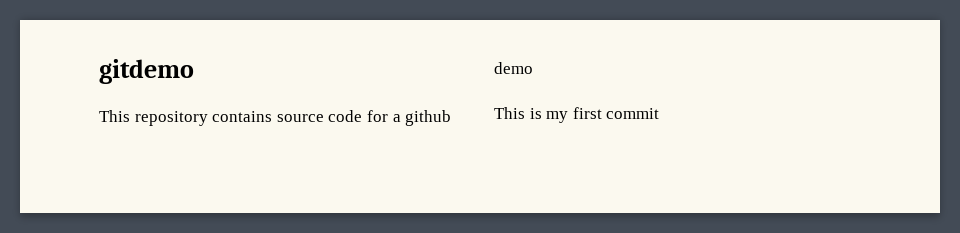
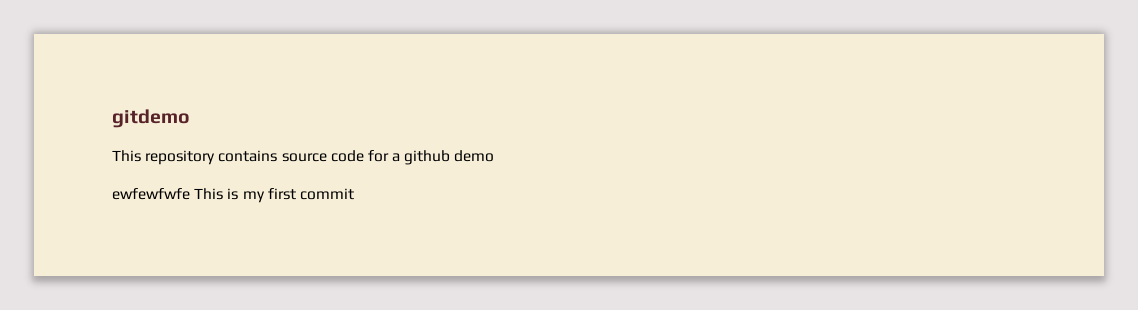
- This is my first commit
+ ewfewfwfe This is my first commit

